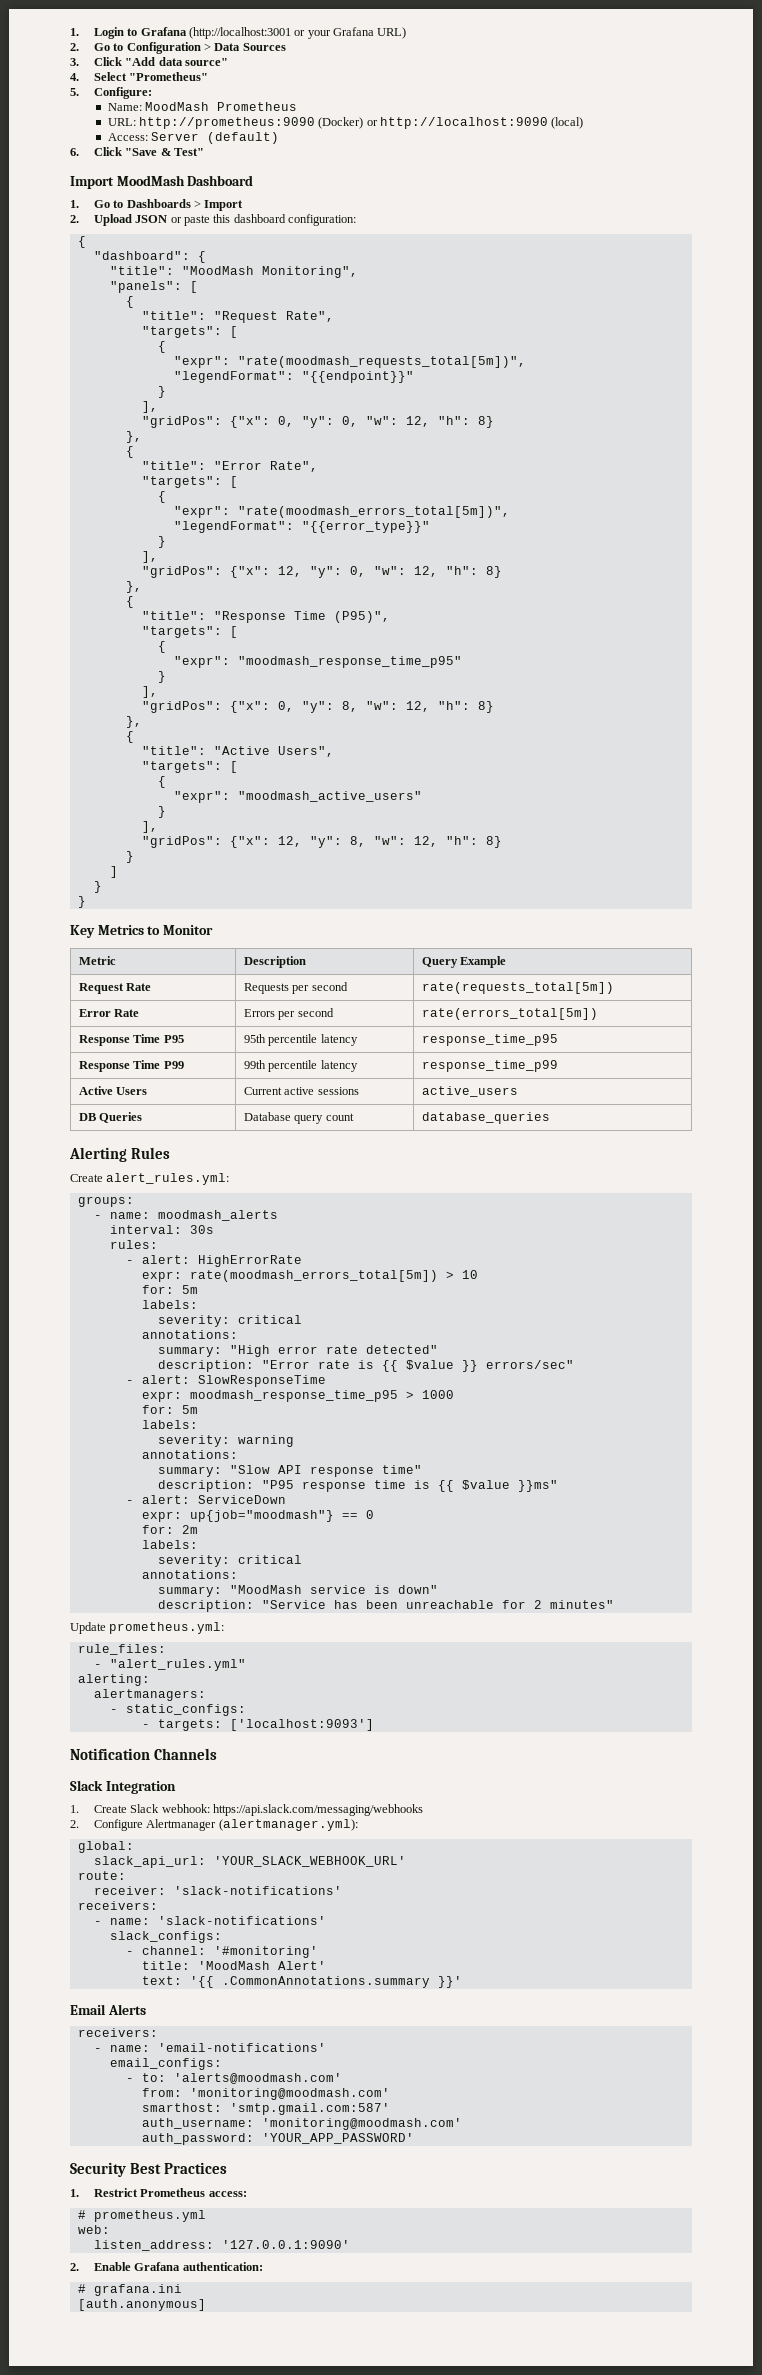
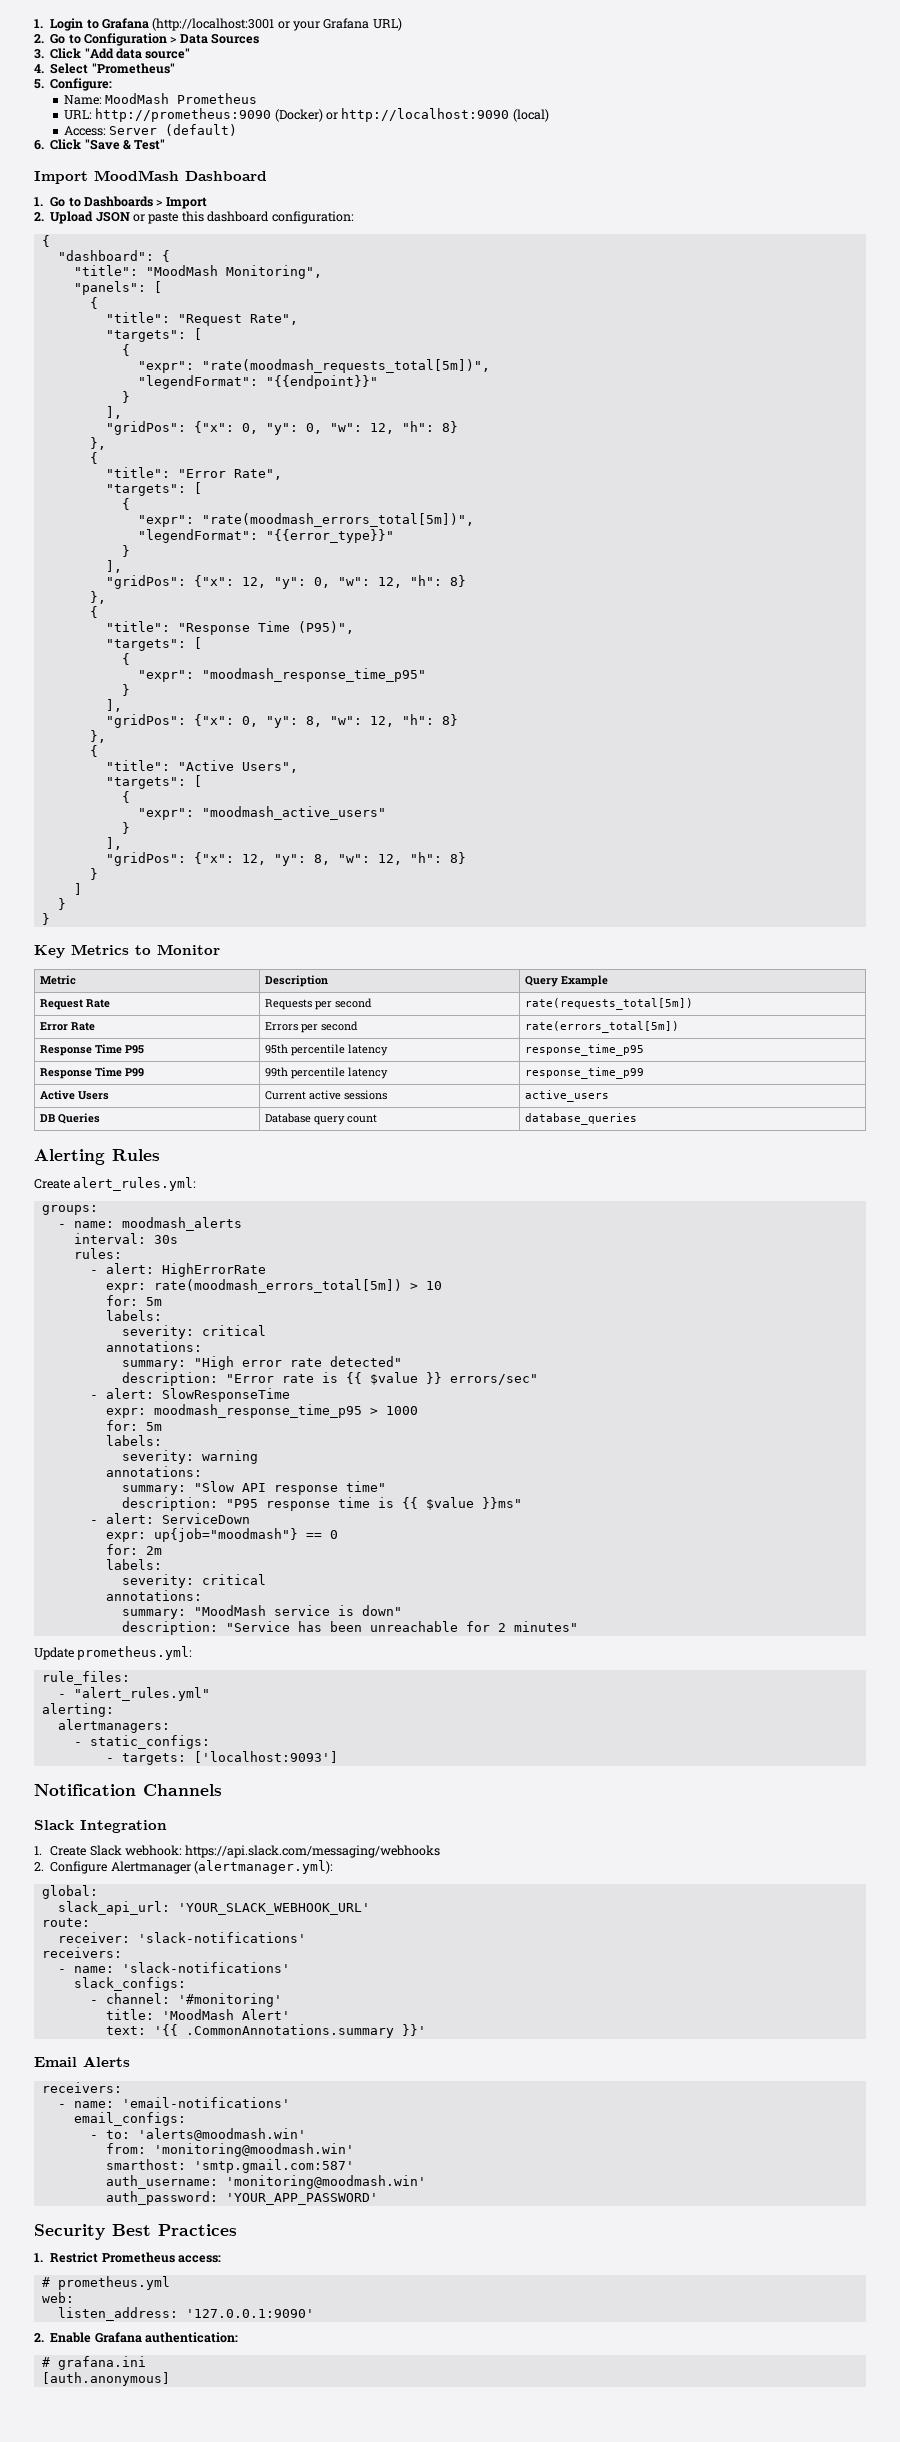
- - to: 'alerts@moodmash.com'
+ - to: 'alerts@moodmash.win'
- from: 'monitoring@moodmash.com'
+ from: 'monitoring@moodmash.win'
- auth_username: 'monitoring@moodmash.com'
+ auth_username: 'monitoring@moodmash.win'

